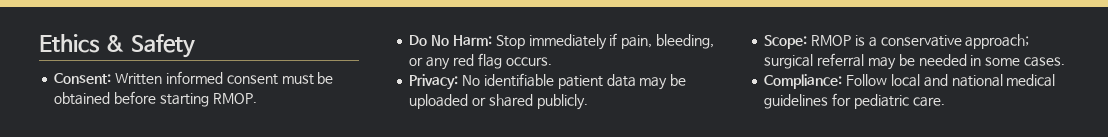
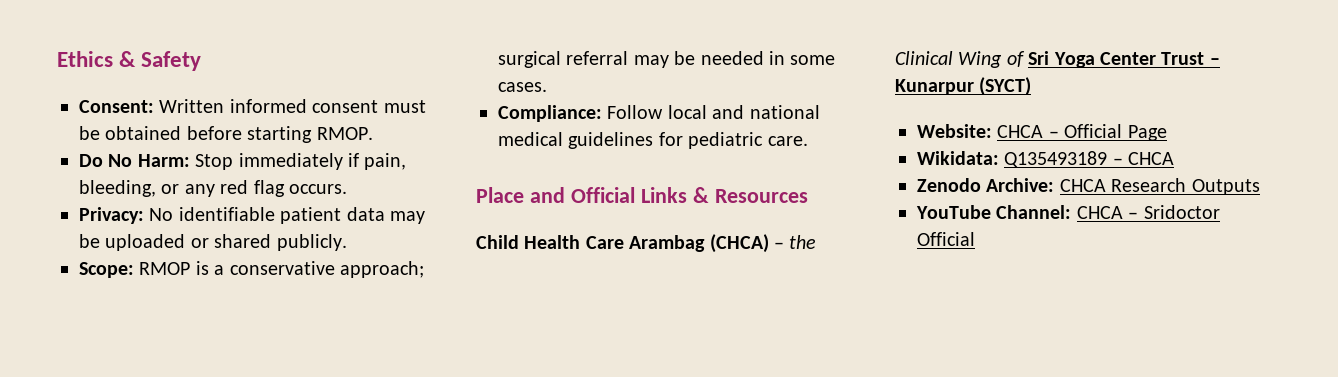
+ Place and Official Links & Resources
+ Child Health Care Arambag (CHCA) – the Clinical Wing of Sri Yoga Center Trust – Kunarpur (SYCT)
+ Website: CHCA – Official Page
+ Wikidata: Q135493189 – CHCA
+ Zenodo Archive: CHCA Research Outputs
+ YouTube Channel: CHCA – Sridoctor Official

